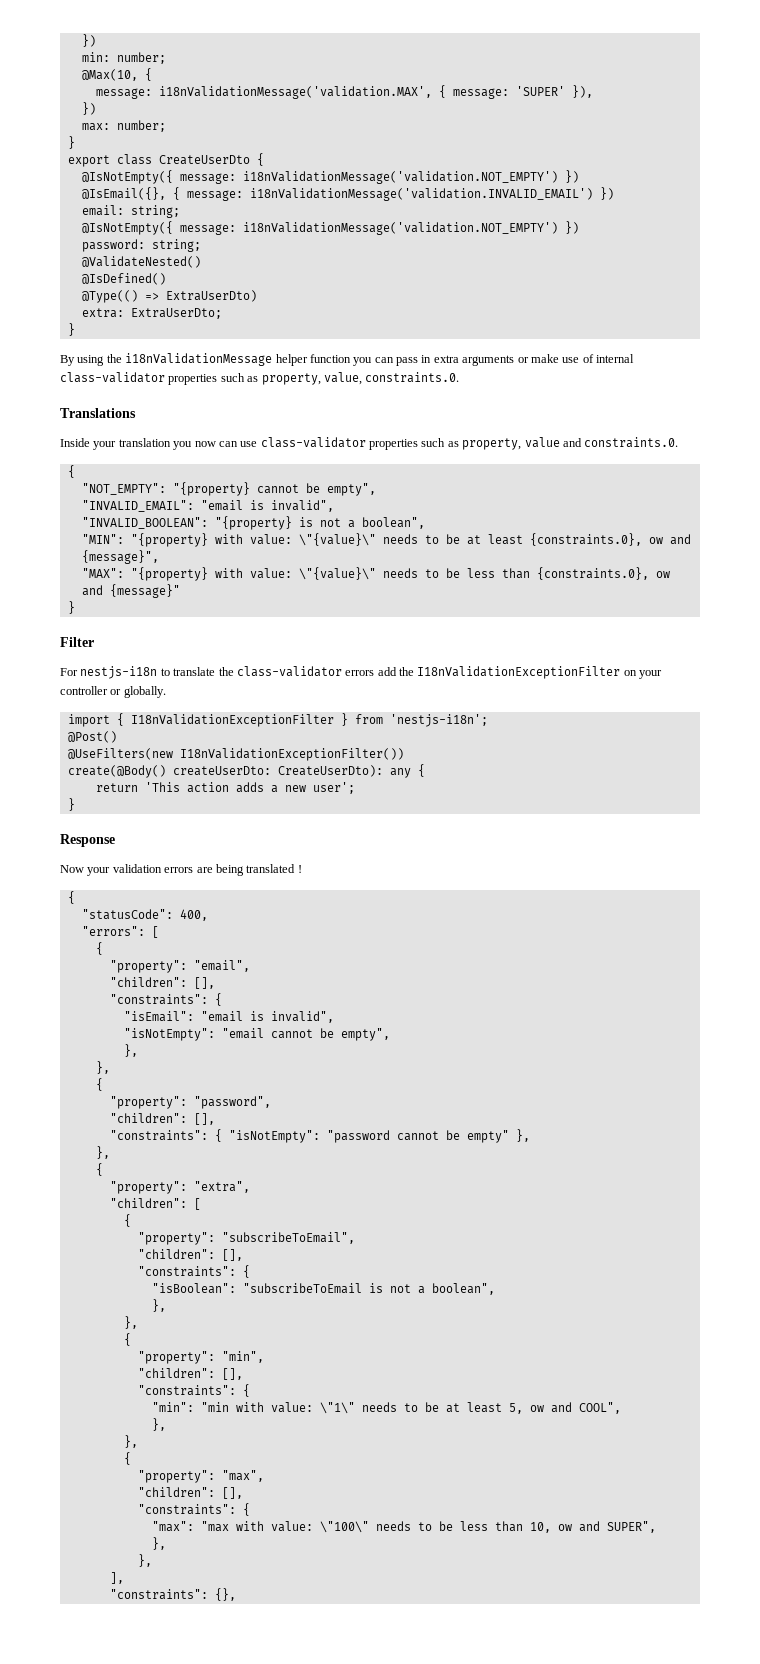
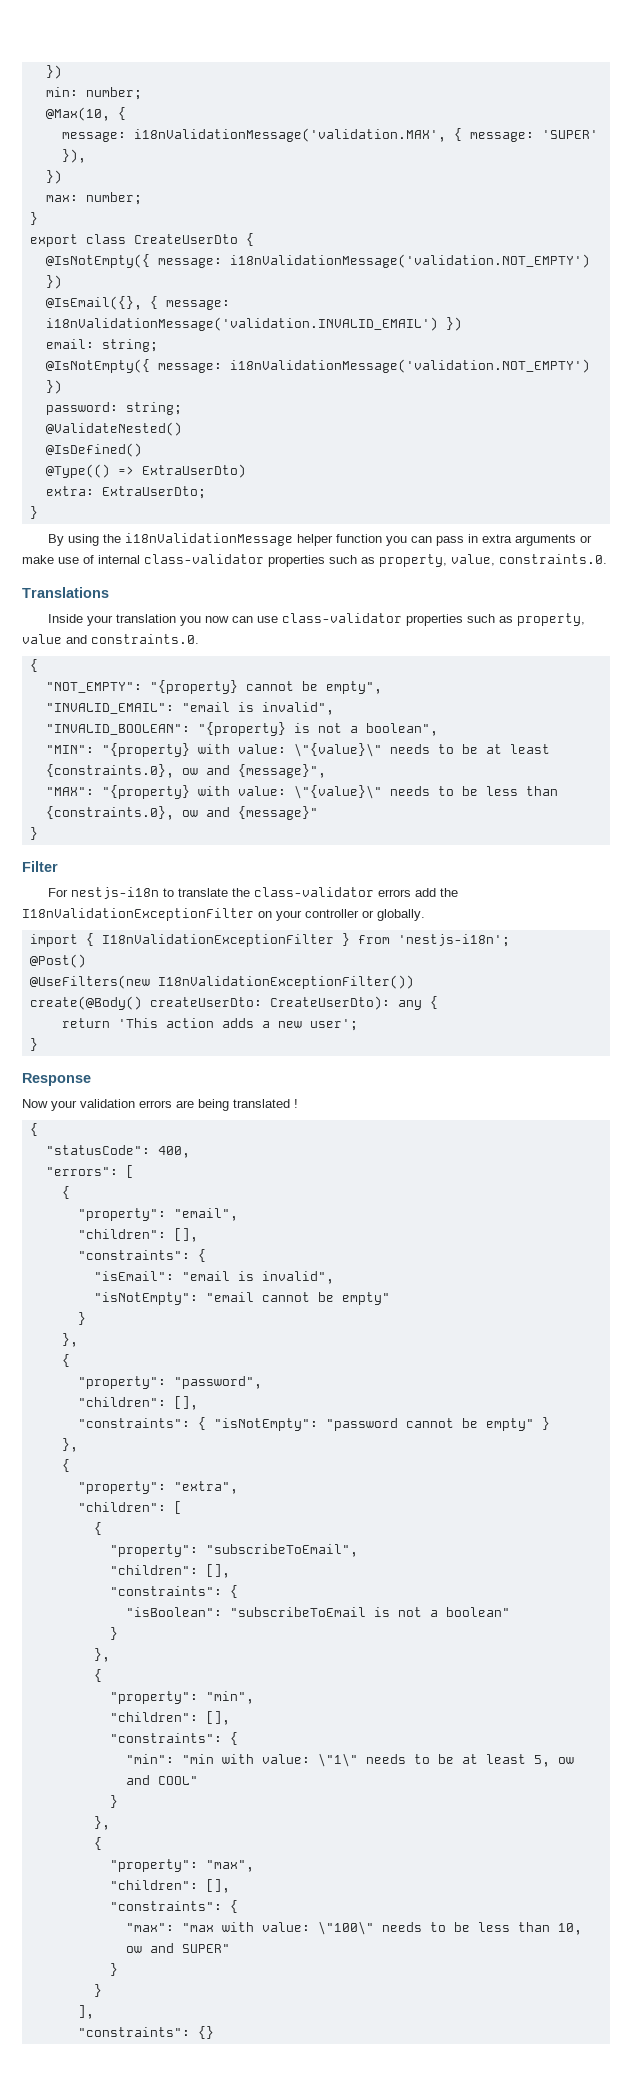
- "isNotEmpty": "email cannot be empty",
- },
+ "isNotEmpty": "email cannot be empty"
+ }
- "constraints": { "isNotEmpty": "password cannot be empty" },
+ "constraints": { "isNotEmpty": "password cannot be empty" }
- "isBoolean": "subscribeToEmail is not a boolean",
- },
+ "isBoolean": "subscribeToEmail is not a boolean"
+ }
- "min": "min with value: \"1\" needs to be at least 5, ow and COOL",
- },
+ "min": "min with value: \"1\" needs to be at least 5, ow and COOL"
+ }
- "max": "max with value: \"100\" needs to be less than 10, ow and SUPER",
- },
- },
+ "max": "max with value: \"100\" needs to be less than 10, ow and SUPER"
+ }
+ }
- "constraints": {},
+ "constraints": {}

